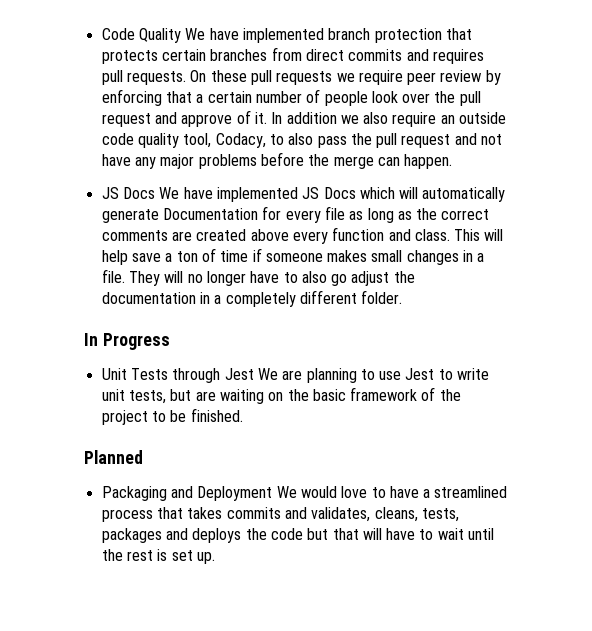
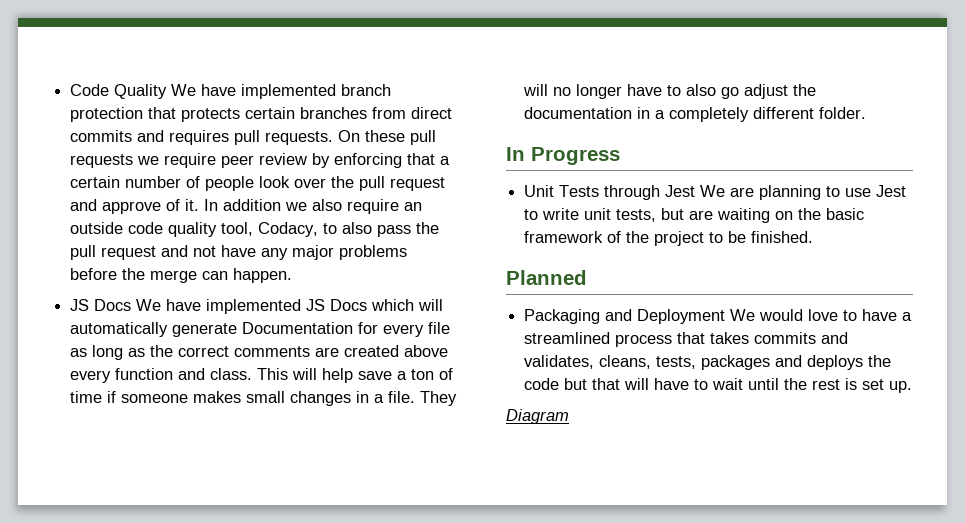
+ Diagram

